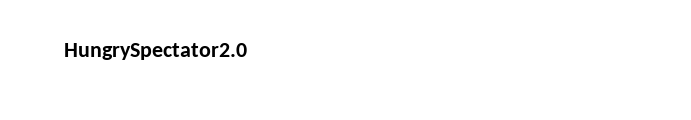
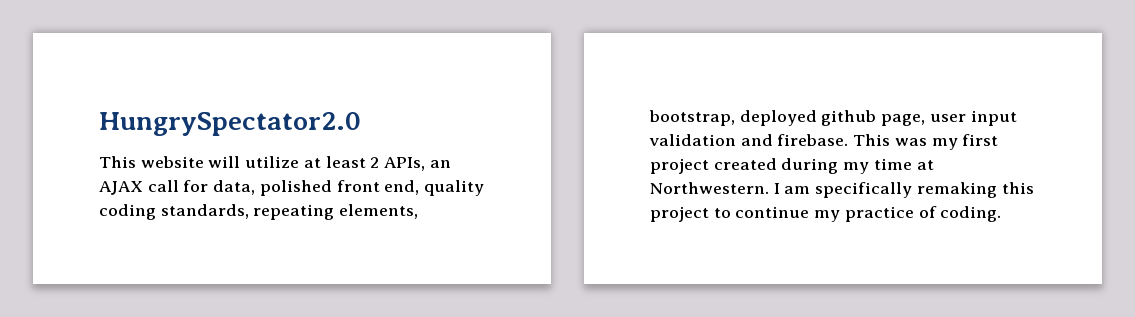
+ This website will utilize at least 2 APIs, an AJAX call for data, polished front end, quality coding standards, repeating elements, bootstrap, deployed github page, user input validation and firebase. This was my first project created during my time at Northwestern. I am specifically remaking this project to continue my practice of coding.

